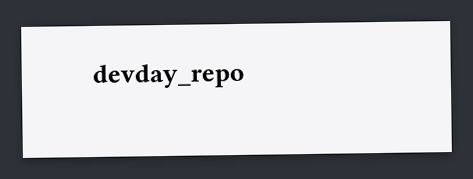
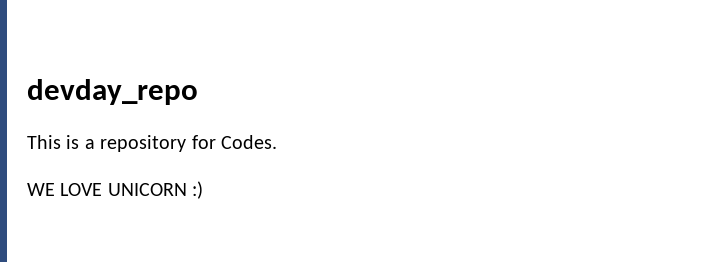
+ This is a repository for Codes.
+ WE LOVE UNICORN :)

